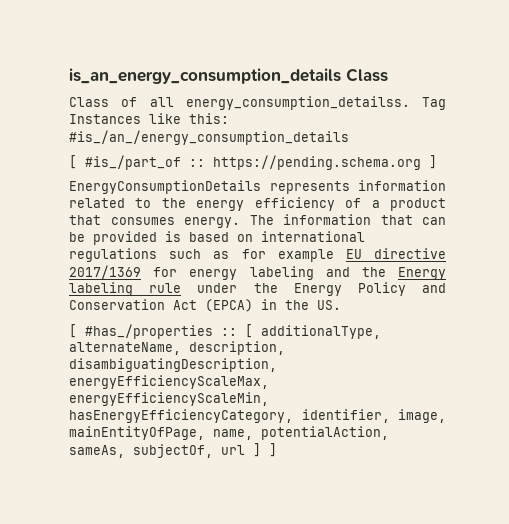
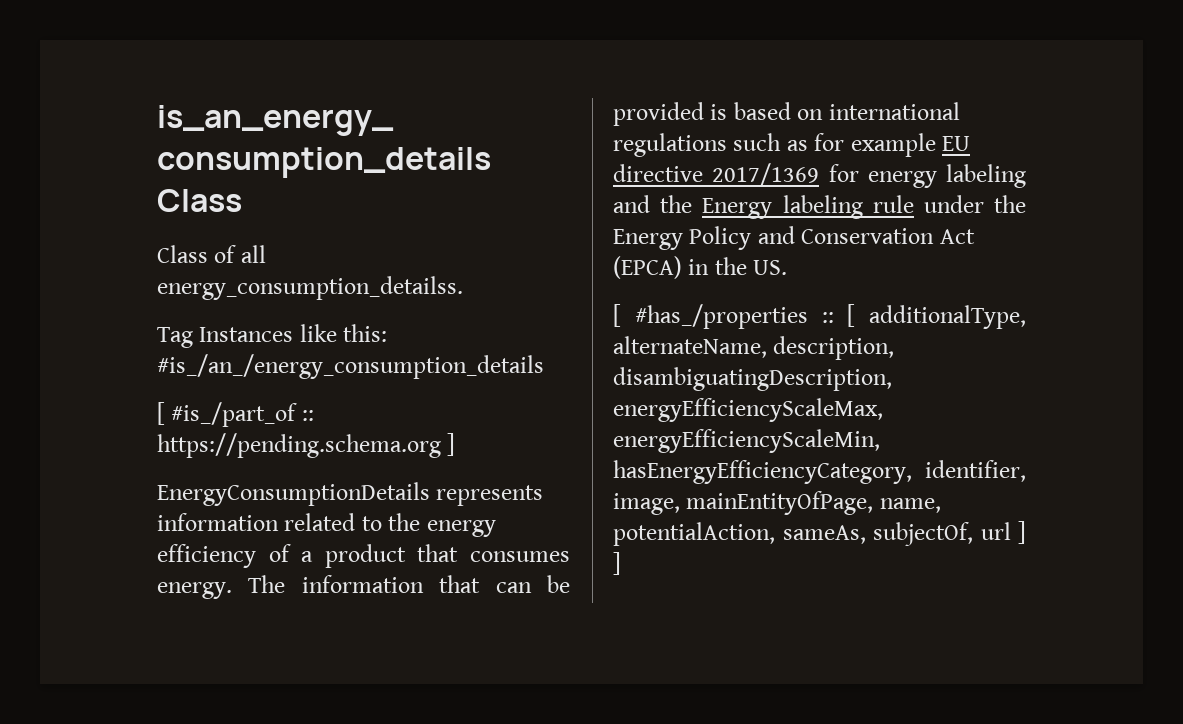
- Class of all energy_consumption_detailss. Tag Instances like this: #is_/an_/energy_consumption_details
+ Class of all energy_consumption_detailss.
+ Tag Instances like this: #is_/an_/energy_consumption_details

